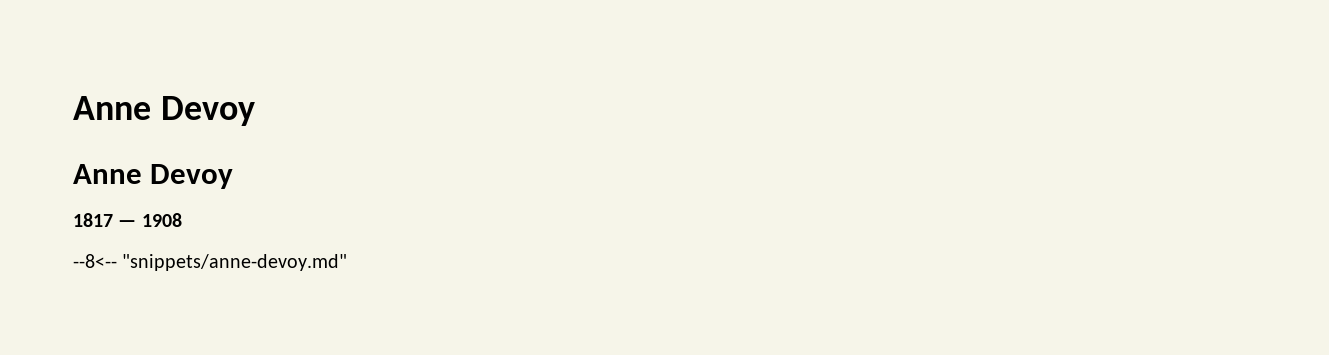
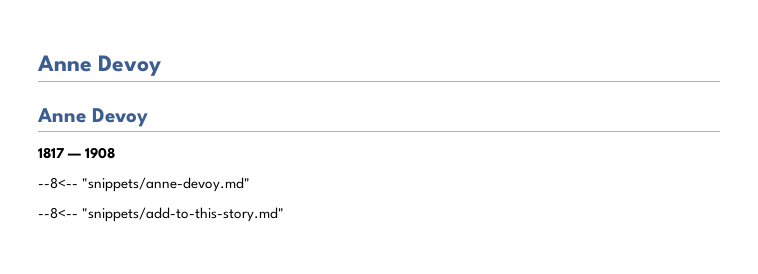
+ --8<-- "snippets/add-to-this-story.md"

